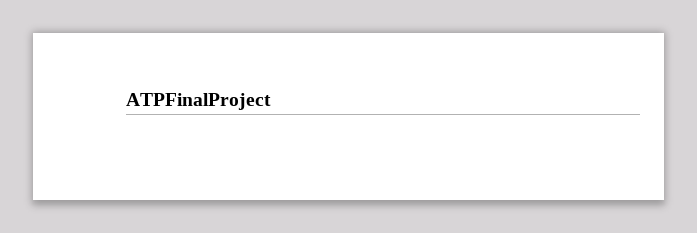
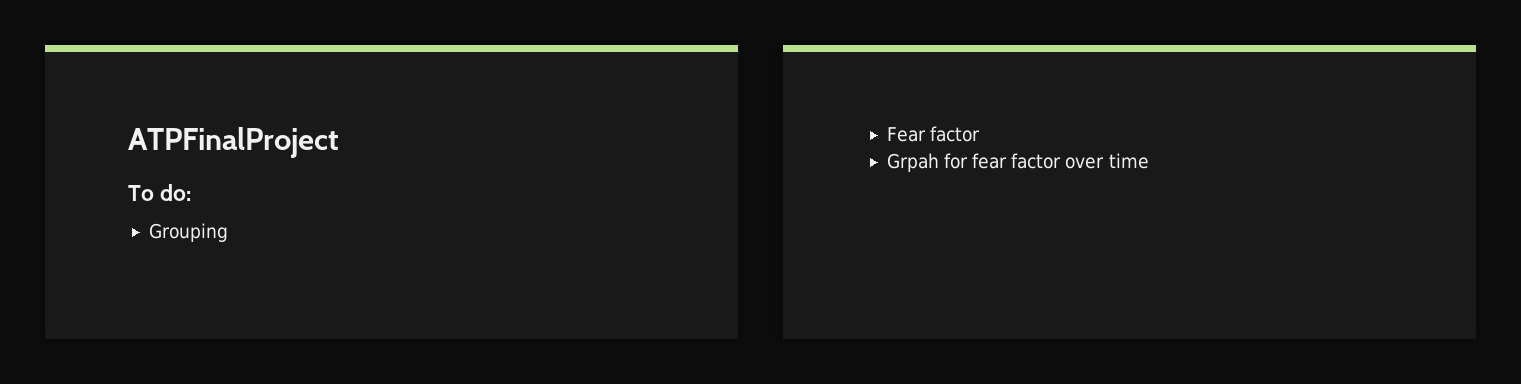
+ To do:
+ Grouping
+ Fear factor
+ Grpah for fear factor over time

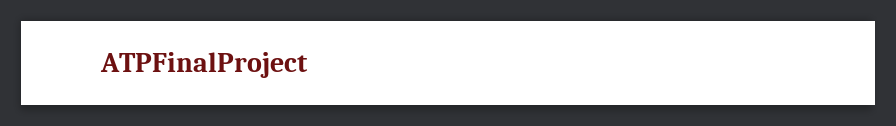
- To do:
- Grouping
- Fear factor
- Grpah for fear factor over time

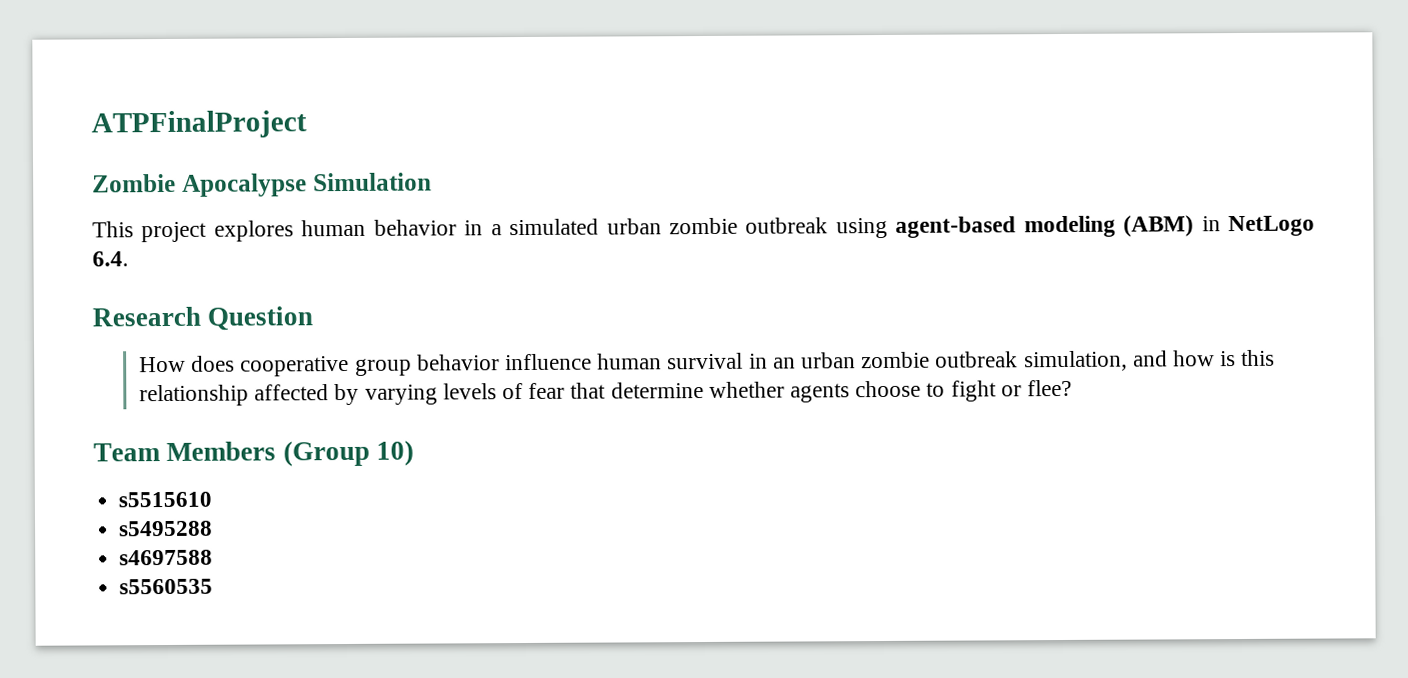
+ Zombie Apocalypse Simulation
+ This project explores human behavior in a simulated urban zombie outbreak using agent-based modeling (ABM) in NetLogo 6.4.
+ Research Question
+ How does cooperative group behavior influence human survival in an urban zombie outbreak simulation, and how is this relationship affected by varying levels of fear that determine whether agents choose to fight or flee?
+ Team Members (Group 10)
+ s5515610
+ s5495288
+ s4697588
+ s5560535

